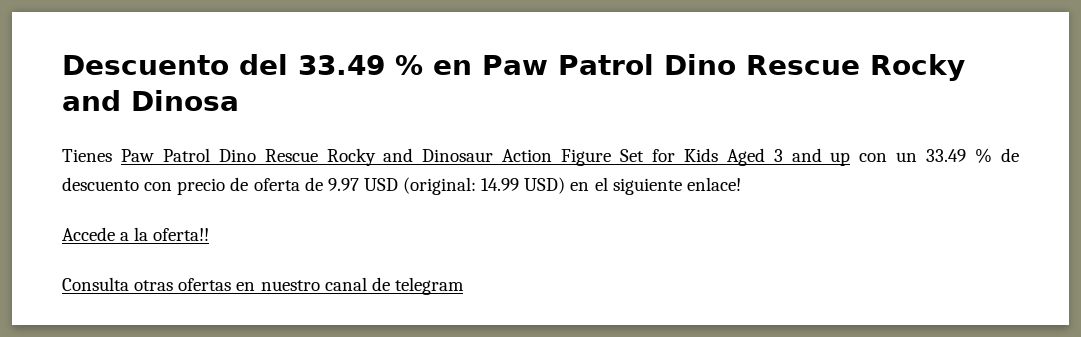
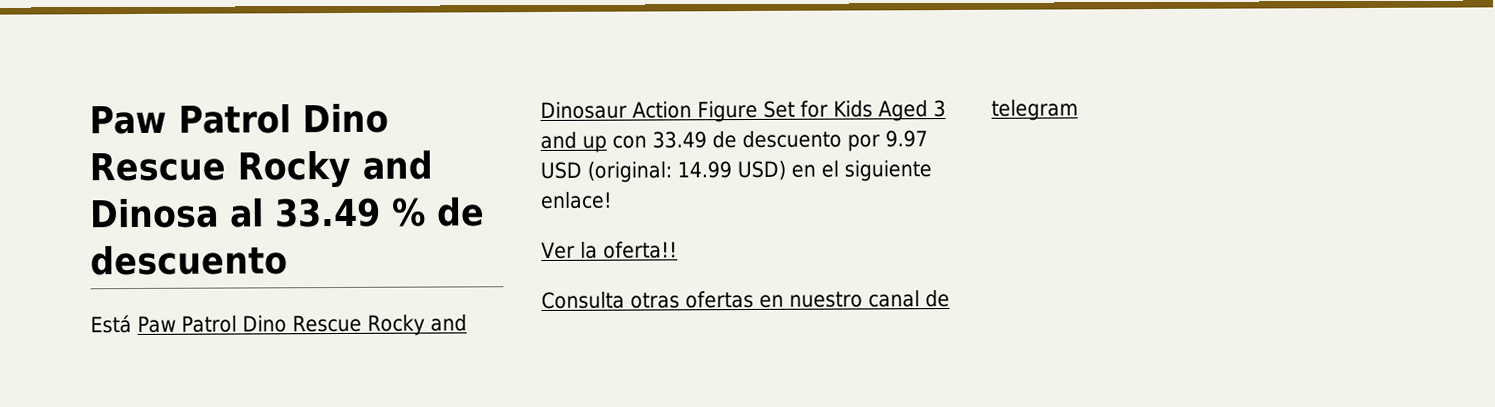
- Descuento del 33.49 % en Paw Patrol Dino Rescue Rocky and Dinosa
- Tienes Paw Patrol Dino Rescue Rocky and Dinosaur Action Figure Set for Kids Aged 3 and up con un 33.49 % de descuento con precio de oferta de 9.97 USD (original: 14.99 USD) en el siguiente enlace!
+ Paw Patrol Dino Rescue Rocky and Dinosa al 33.49 % de descuento
+ Está Paw Patrol Dino Rescue Rocky and Dinosaur Action Figure Set for Kids Aged 3 and up con 33.49 de descuento por 9.97 USD (original: 14.99 USD) en el siguiente enlace!
- Accede a la oferta!!
+ Ver la oferta!!

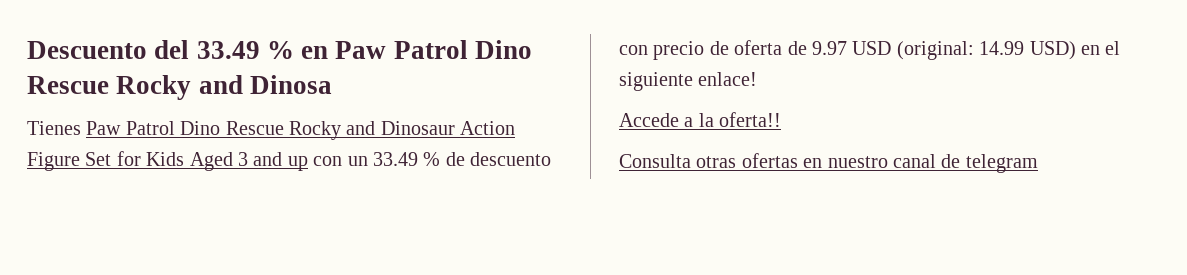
- Paw Patrol Dino Rescue Rocky and Dinosa al 33.49 % de descuento
- Está Paw Patrol Dino Rescue Rocky and Dinosaur Action Figure Set for Kids Aged 3 and up con 33.49 de descuento por 9.97 USD (original: 14.99 USD) en el siguiente enlace!
+ Descuento del 33.49 % en Paw Patrol Dino Rescue Rocky and Dinosa
+ Tienes Paw Patrol Dino Rescue Rocky and Dinosaur Action Figure Set for Kids Aged 3 and up con un 33.49 % de descuento con precio de oferta de 9.97 USD (original: 14.99 USD) en el siguiente enlace!
- Ver la oferta!!
+ Accede a la oferta!!

